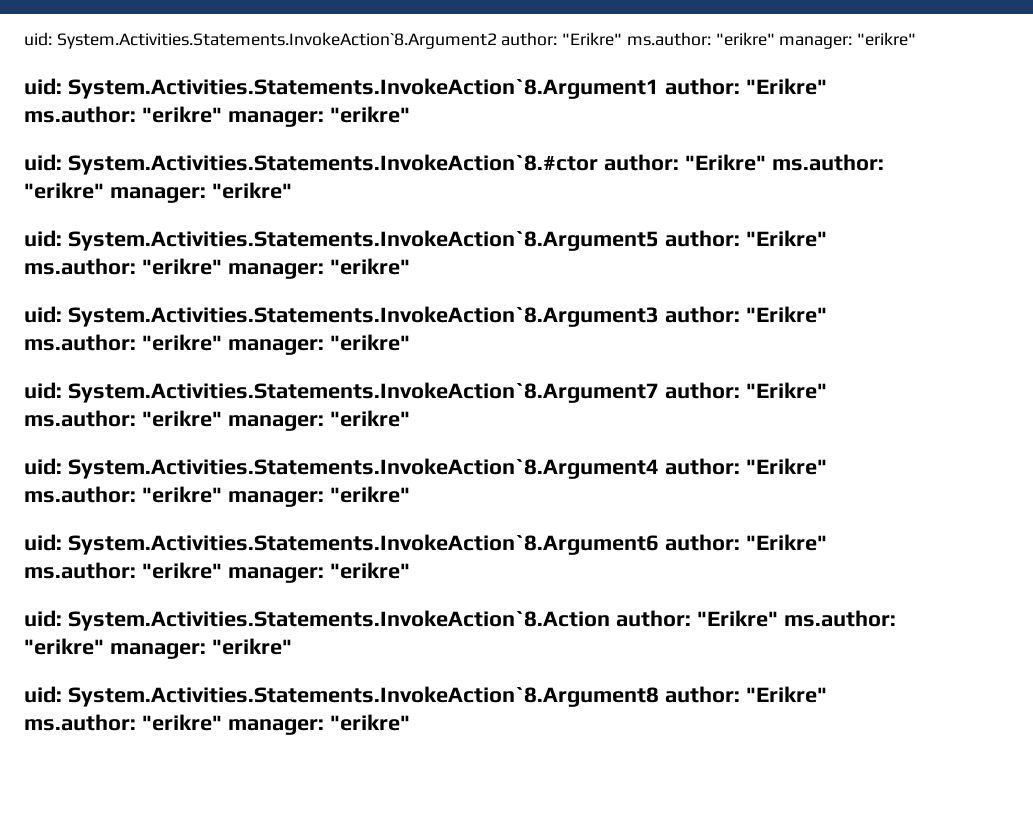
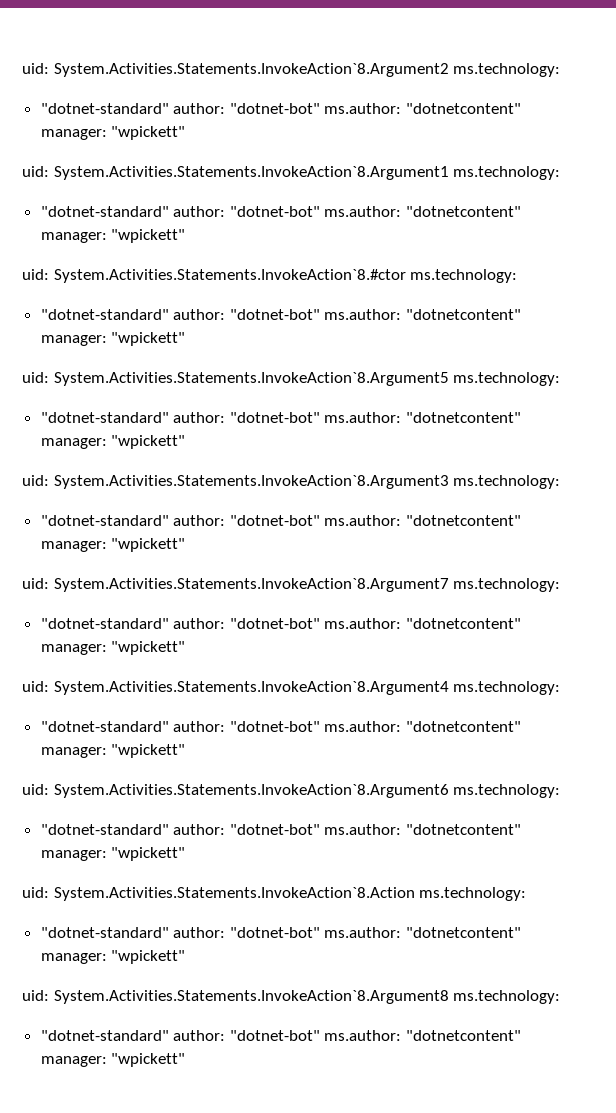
- uid: System.Activities.Statements.InvokeAction`8.Argument2 author: "Erikre" ms.author: "erikre" manager: "erikre"
- uid: System.Activities.Statements.InvokeAction`8.Argument1 author: "Erikre" ms.author: "erikre" manager: "erikre"
- uid: System.Activities.Statements.InvokeAction`8.#ctor author: "Erikre" ms.author: "erikre" manager: "erikre"
- uid: System.Activities.Statements.InvokeAction`8.Argument5 author: "Erikre" ms.author: "erikre" manager: "erikre"
- uid: System.Activities.Statements.InvokeAction`8.Argument3 author: "Erikre" ms.author: "erikre" manager: "erikre"
- uid: System.Activities.Statements.InvokeAction`8.Argument7 author: "Erikre" ms.author: "erikre" manager: "erikre"
- uid: System.Activities.Statements.InvokeAction`8.Argument4 author: "Erikre" ms.author: "erikre" manager: "erikre"
- uid: System.Activities.Statements.InvokeAction`8.Argument6 author: "Erikre" ms.author: "erikre" manager: "erikre"
- uid: System.Activities.Statements.InvokeAction`8.Action author: "Erikre" ms.author: "erikre" manager: "erikre"
- uid: System.Activities.Statements.InvokeAction`8.Argument8 author: "Erikre" ms.author: "erikre" manager: "erikre"
+ uid: System.Activities.Statements.InvokeAction`8.Argument2 ms.technology:
+ "dotnet-standard" author: "dotnet-bot" ms.author: "dotnetcontent" manager: "wpickett"
+ uid: System.Activities.Statements.InvokeAction`8.Argument1 ms.technology:
+ "dotnet-standard" author: "dotnet-bot" ms.author: "dotnetcontent" manager: "wpickett"
+ uid: System.Activities.Statements.InvokeAction`8.#ctor ms.technology:
+ "dotnet-standard" author: "dotnet-bot" ms.author: "dotnetcontent" manager: "wpickett"
+ uid: System.Activities.Statements.InvokeAction`8.Argument5 ms.technology:
+ "dotnet-standard" author: "dotnet-bot" ms.author: "dotnetcontent" manager: "wpickett"
+ uid: System.Activities.Statements.InvokeAction`8.Argument3 ms.technology:
+ "dotnet-standard" author: "dotnet-bot" ms.author: "dotnetcontent" manager: "wpickett"
+ uid: System.Activities.Statements.InvokeAction`8.Argument7 ms.technology:
+ "dotnet-standard" author: "dotnet-bot" ms.author: "dotnetcontent" manager: "wpickett"
+ uid: System.Activities.Statements.InvokeAction`8.Argument4 ms.technology:
+ "dotnet-standard" author: "dotnet-bot" ms.author: "dotnetcontent" manager: "wpickett"
+ uid: System.Activities.Statements.InvokeAction`8.Argument6 ms.technology:
+ "dotnet-standard" author: "dotnet-bot" ms.author: "dotnetcontent" manager: "wpickett"
+ uid: System.Activities.Statements.InvokeAction`8.Action ms.technology:
+ "dotnet-standard" author: "dotnet-bot" ms.author: "dotnetcontent" manager: "wpickett"
+ uid: System.Activities.Statements.InvokeAction`8.Argument8 ms.technology:
+ "dotnet-standard" author: "dotnet-bot" ms.author: "dotnetcontent" manager: "wpickett"

